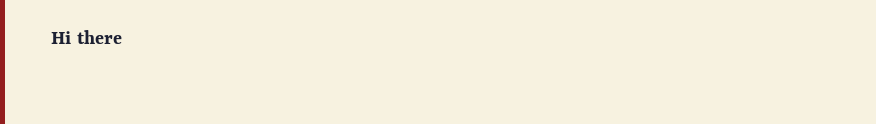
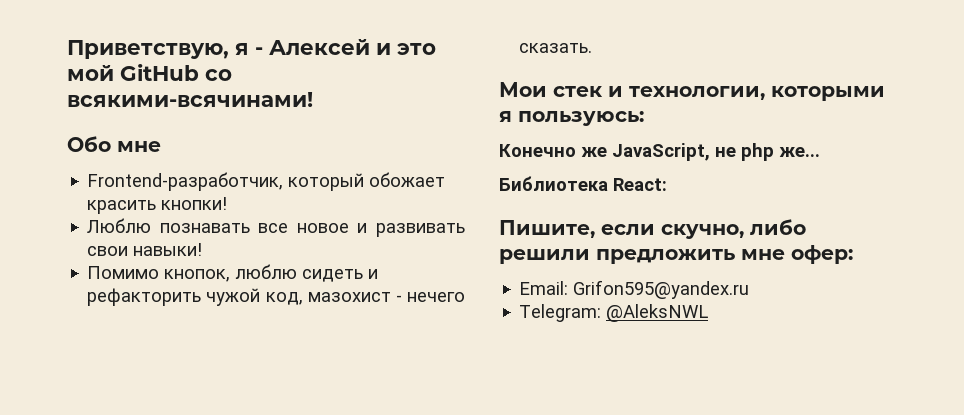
- Hi there
+ Приветствую, я - Алексей и это мой GitHub со всякими-всячинами!
+ Обо мне
+ Frontend-разработчик, который обожает красить кнопки!
+ Люблю познавать все новое и развивать свои навыки!
+ Помимо кнопок, люблю сидеть и рефакторить чужой код, мазохист - нечего сказать.
+ Мои стек и технологии, которыми я пользуюсь:
+ Конечно же JavaScript, не php же...
+ Библиотека React:
+ Пишите, если скучно, либо решили предложить мне офер:
+ Email: Grifon595@yandex.ru
+ Telegram: @AleksNWL

